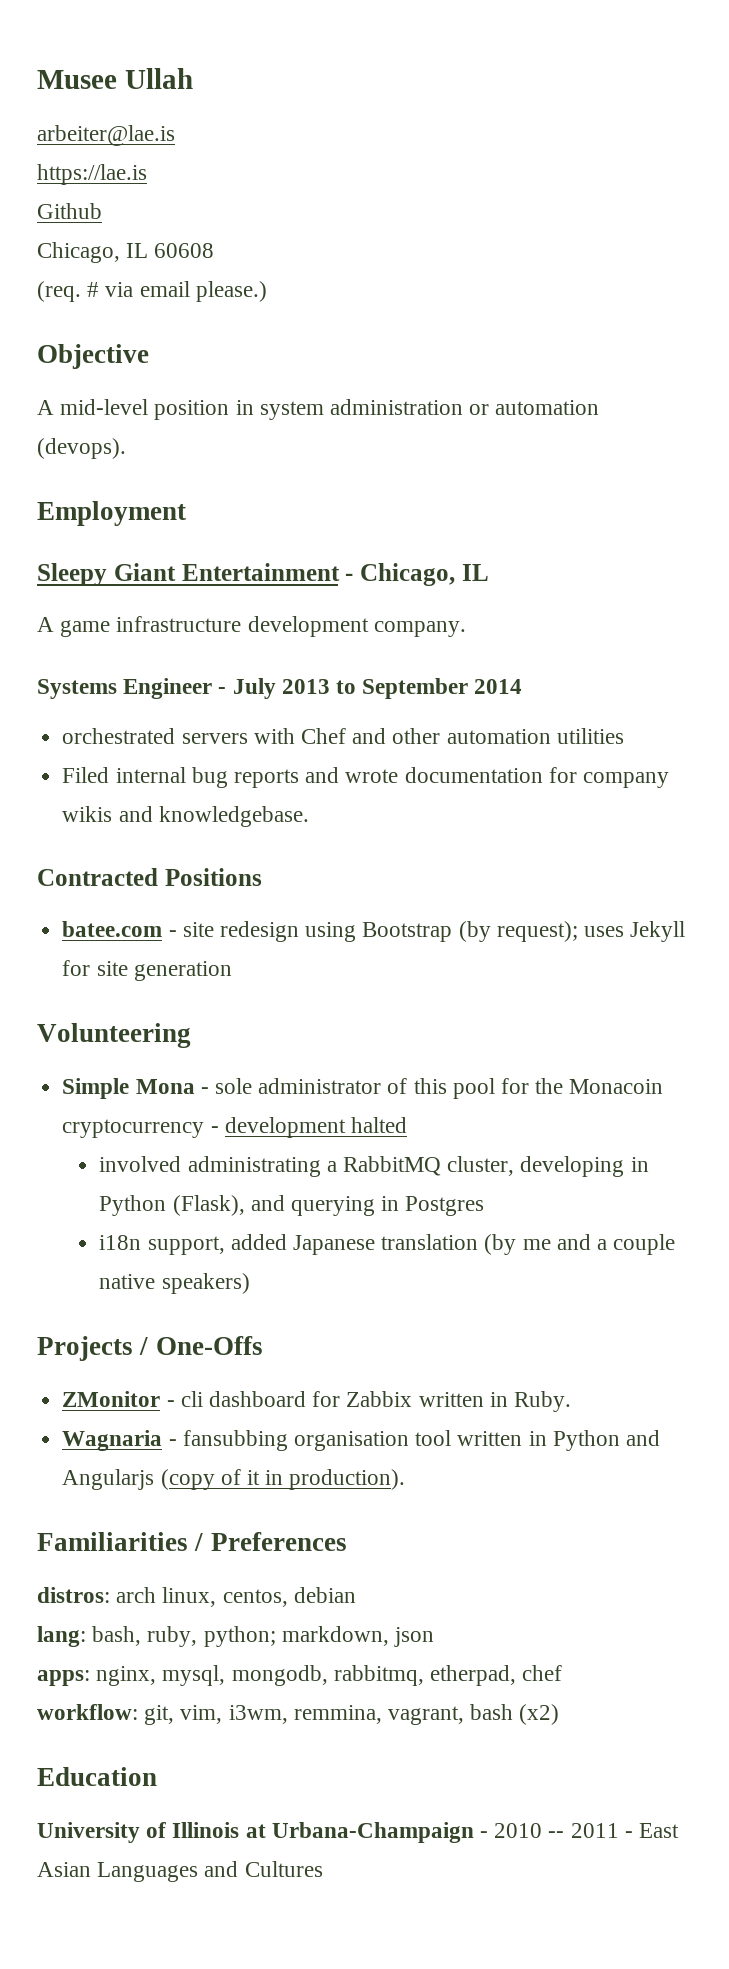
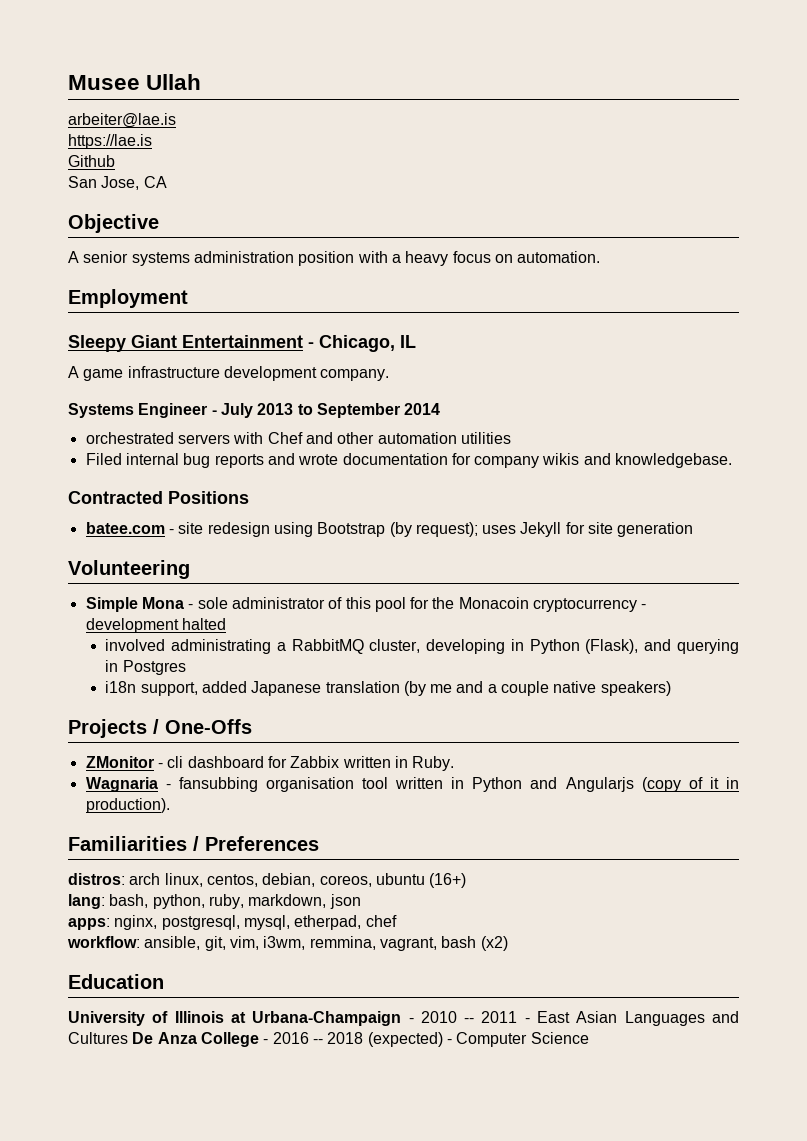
- Chicago, IL 60608
- (req. # via email please.)
+ San Jose, CA
  Objective
- A mid-level position in system administration or automation (devops).
+ A senior systems administration position with a heavy focus on automation.
- distros: arch linux, centos, debian
+ distros: arch linux, centos, debian, coreos, ubuntu (16+)
- lang: bash, ruby, python; markdown, json
+ lang: bash, python, ruby, markdown, json
- apps: nginx, mysql, mongodb, rabbitmq, etherpad, chef
+ apps: nginx, postgresql, mysql, etherpad, chef
- workflow: git, vim, i3wm, remmina, vagrant, bash (x2)
+ workflow: ansible, git, vim, i3wm, remmina, vagrant, bash (x2)
- University of Illinois at Urbana-Champaign - 2010 -- 2011 - East Asian Languages and Cultures
+ University of Illinois at Urbana-Champaign - 2010 -- 2011 - East Asian Languages and Cultures De Anza College - 2016 -- 2018 (expected) - Computer Science

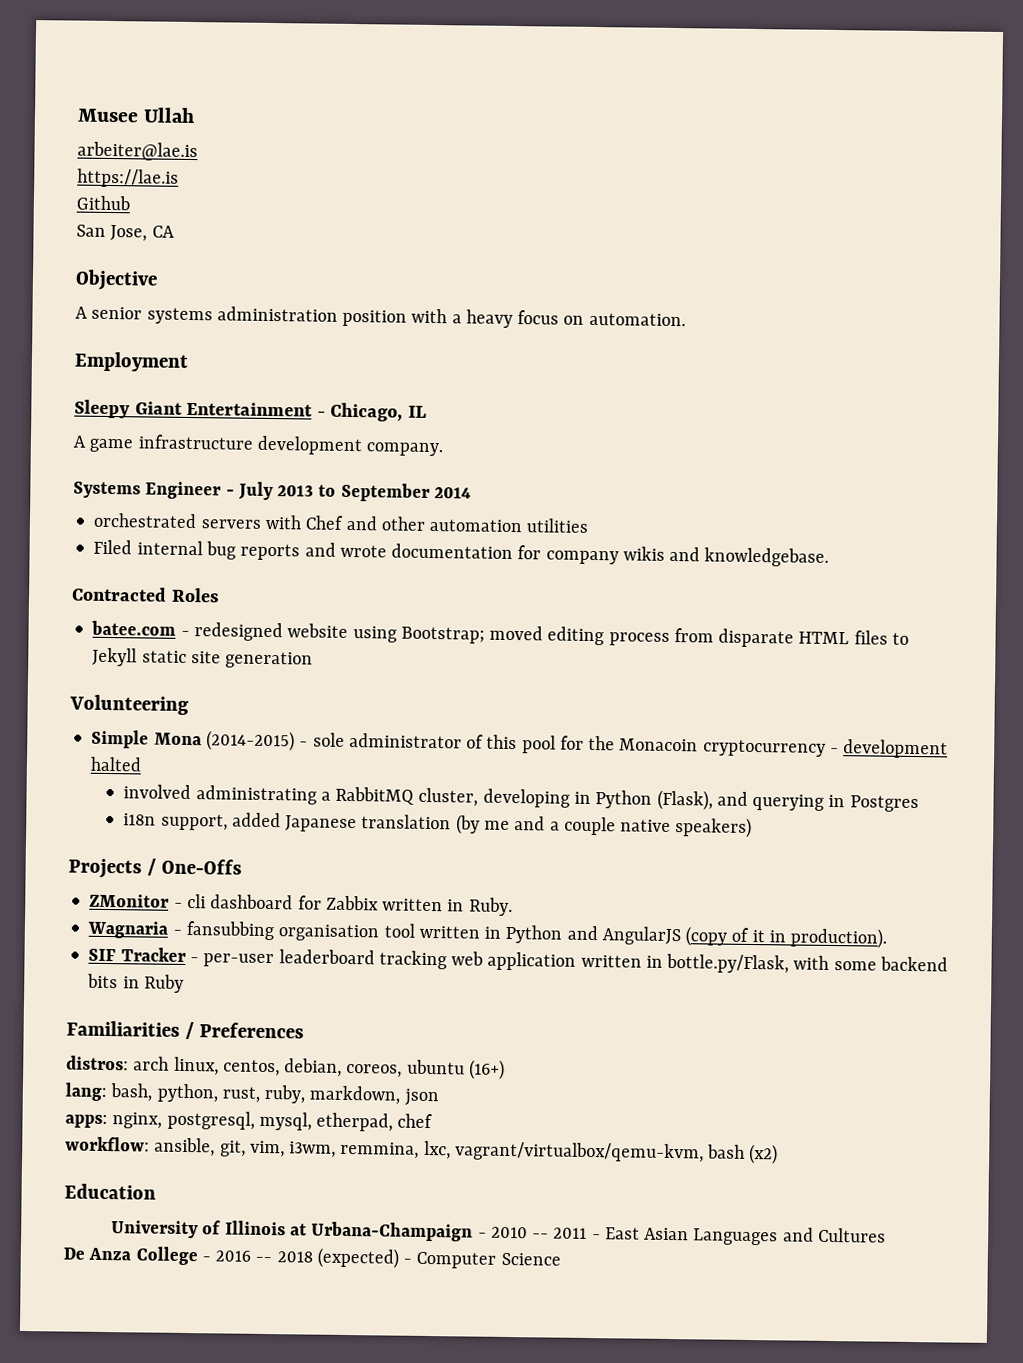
- Contracted Positions
+ Contracted Roles
- batee.com - site redesign using Bootstrap (by request); uses Jekyll for site generation
+ batee.com - redesigned website using Bootstrap; moved editing process from disparate HTML files to Jekyll static site generation
- Simple Mona - sole administrator of this pool for the Monacoin cryptocurrency - development halted
+ Simple Mona (2014-2015) - sole administrator of this pool for the Monacoin cryptocurrency - development halted
- Wagnaria - fansubbing organisation tool written in Python and Angularjs (copy of it in production).
+ Wagnaria - fansubbing organisation tool written in Python and AngularJS (copy of it in production).
+ SIF Tracker - per-user leaderboard tracking web application written in bottle.py/Flask, with some backend bits in Ruby
- lang: bash, python, ruby, markdown, json
+ lang: bash, python, rust, ruby, markdown, json
- workflow: ansible, git, vim, i3wm, remmina, vagrant, bash (x2)
+ workflow: ansible, git, vim, i3wm, remmina, lxc, vagrant/virtualbox/qemu-kvm, bash (x2)
- University of Illinois at Urbana-Champaign - 2010 -- 2011 - East Asian Languages and Cultures De Anza College - 2016 -- 2018 (expected) - Computer Science
+ University of Illinois at Urbana-Champaign - 2010 -- 2011 - East Asian Languages and Cultures
+ De Anza College - 2016 -- 2018 (expected) - Computer Science

